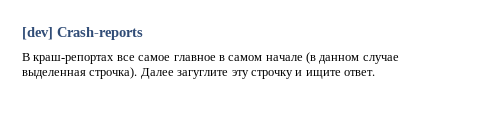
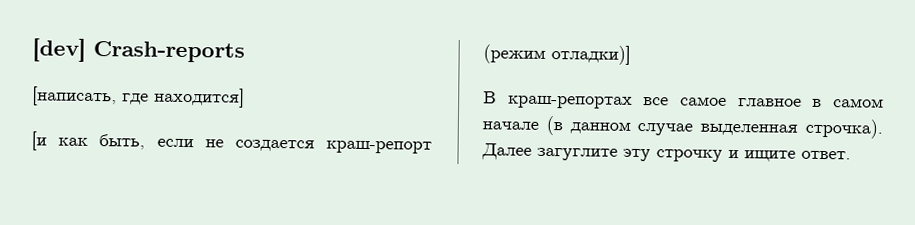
+ [написать, где находится]
+ [и как быть, если не создается краш-репорт (режим отладки)]

